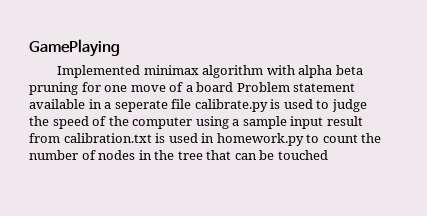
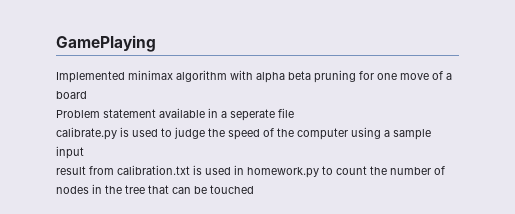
- Implemented minimax algorithm with alpha beta pruning for one move of a board Problem statement available in a seperate file calibrate.py is used to judge the speed of the computer using a sample input result from calibration.txt is used in homework.py to count the number of nodes in the tree that can be touched
+ Implemented minimax algorithm with alpha beta pruning for one move of a board
+ Problem statement available in a seperate file
+ calibrate.py is used to judge the speed of the computer using a sample input
+ result from calibration.txt is used in homework.py to count the number of nodes in the tree that can be touched

